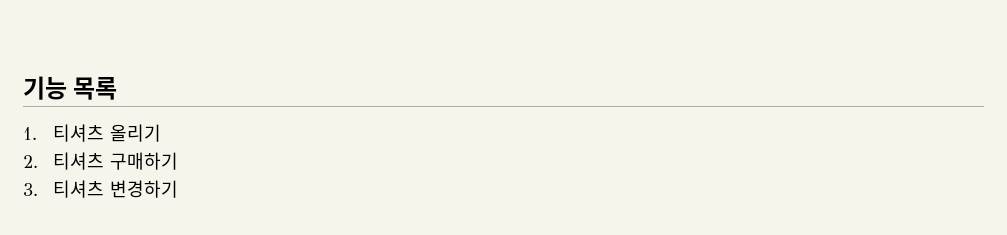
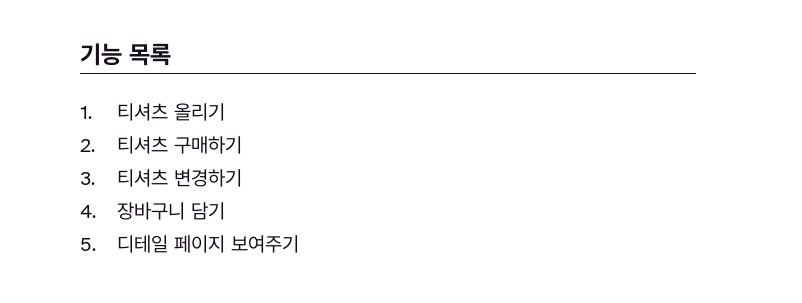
+ 4. 장바구니 담기
+ 5. 디테일 페이지 보여주기

